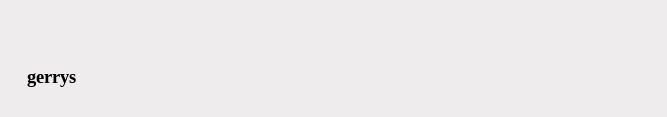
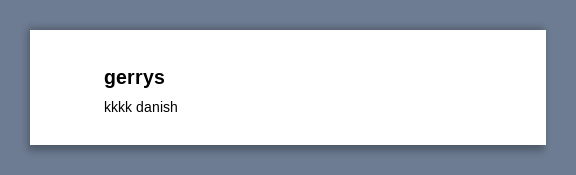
+ kkkk danish

